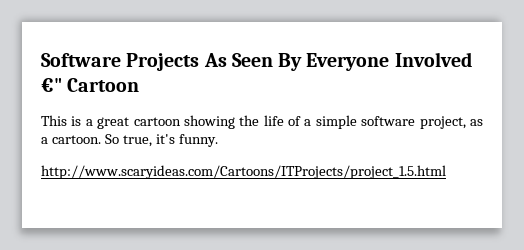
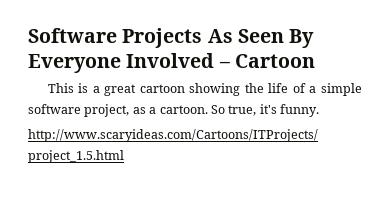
- Software Projects As Seen By Everyone Involved €" Cartoon
+ Software Projects As Seen By Everyone Involved – Cartoon

